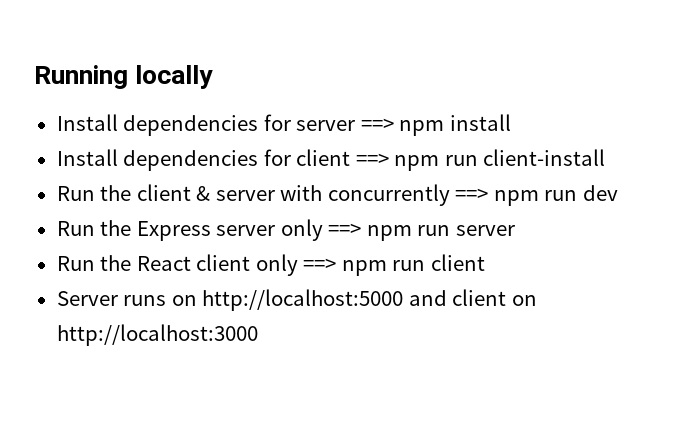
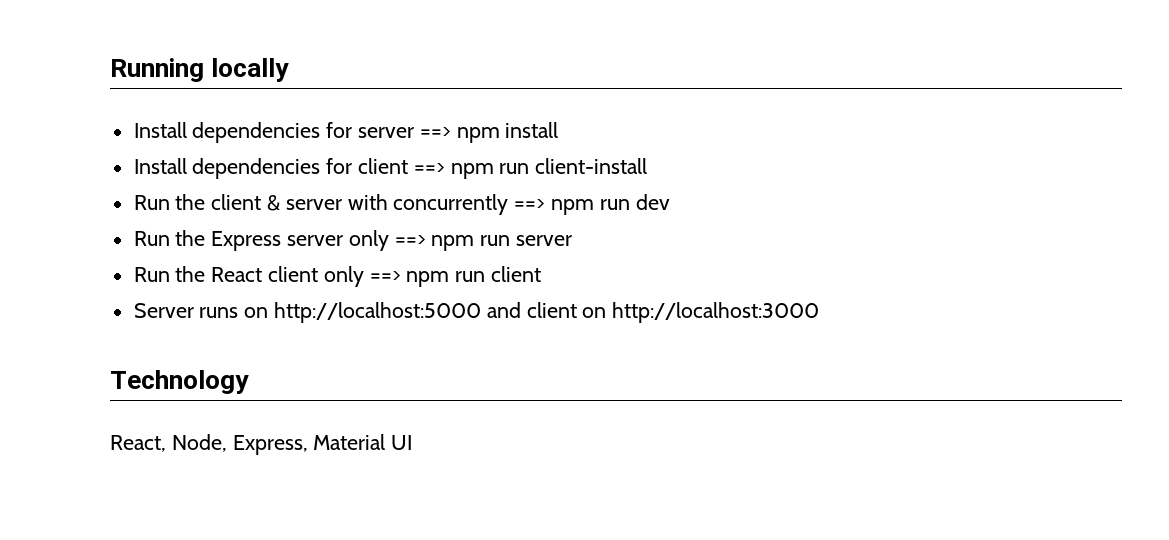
+ Technology
+ React, Node, Express, Material UI

